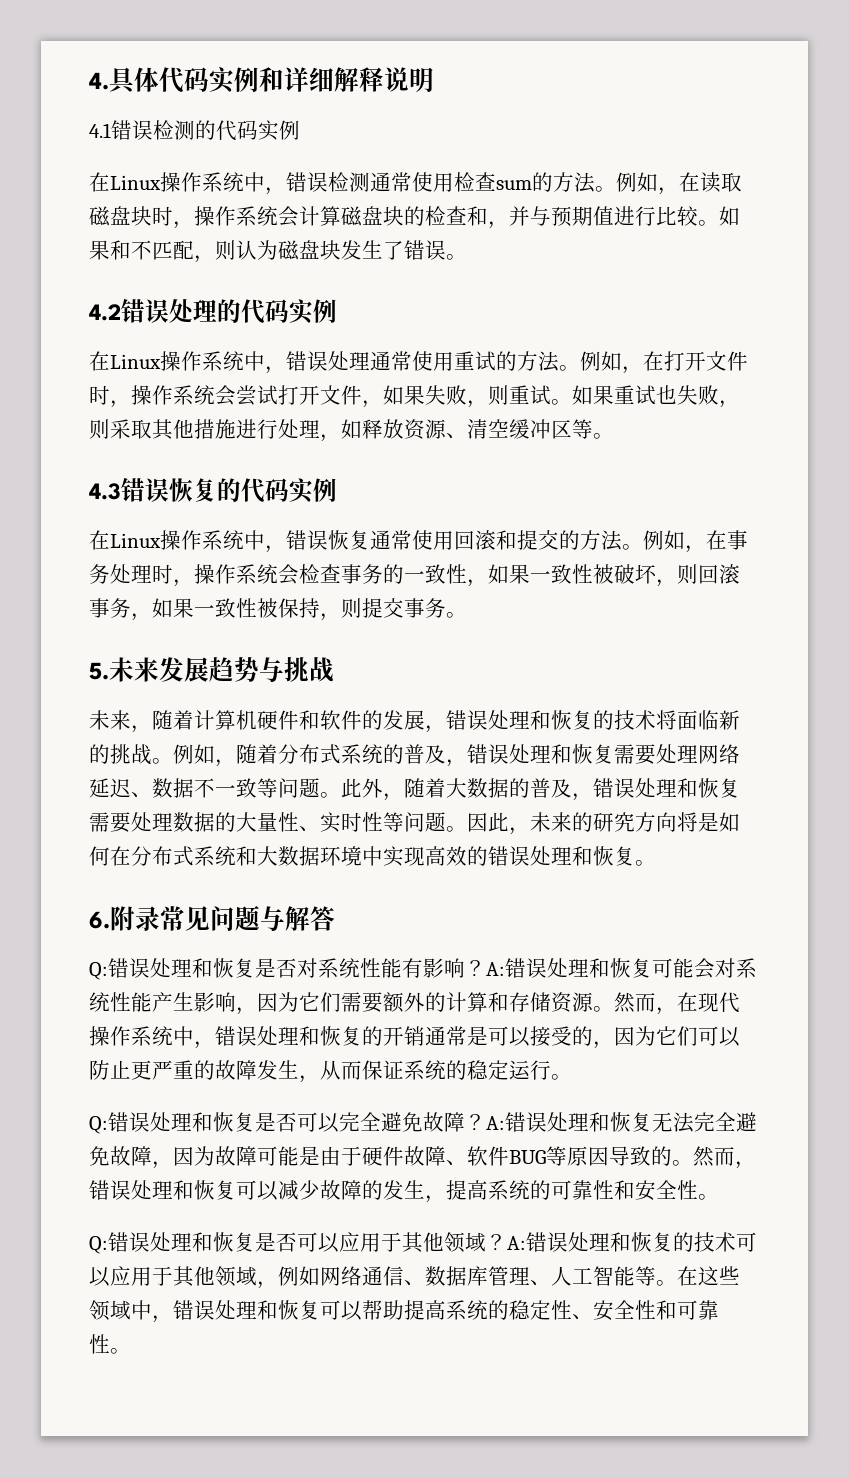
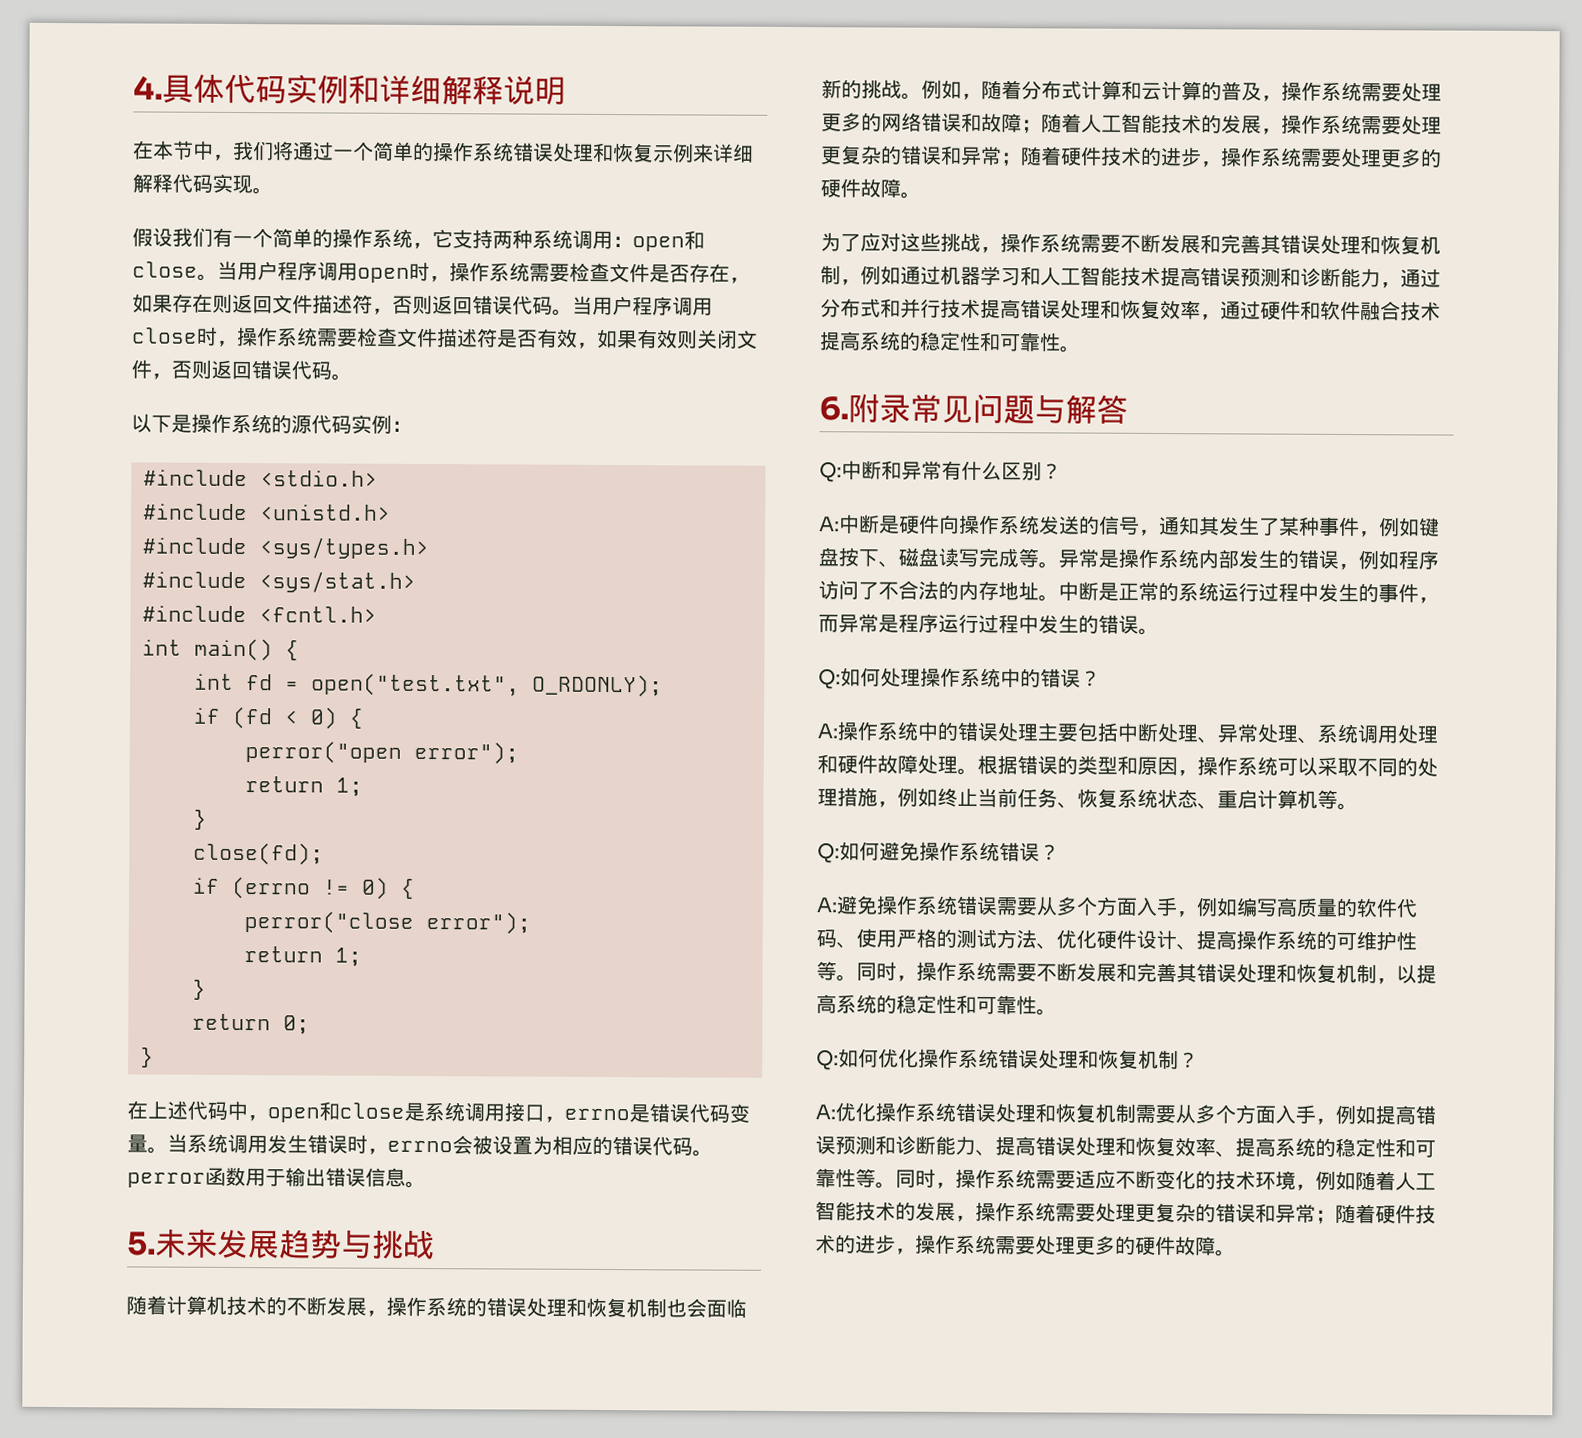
- 4.1错误检测的代码实例
- 在Linux操作系统中，错误检测通常使用检查sum的方法。例如，在读取磁盘块时，操作系统会计算磁盘块的检查和，并与预期值进行比较。如果和不匹配，则认为磁盘块发生了错误。
- 4.2错误处理的代码实例
- 在Linux操作系统中，错误处理通常使用重试的方法。例如，在打开文件时，操作系统会尝试打开文件，如果失败，则重试。如果重试也失败，则采取其他措施进行处理，如释放资源、清空缓冲区等。
- 4.3错误恢复的代码实例
- 在Linux操作系统中，错误恢复通常使用回滚和提交的方法。例如，在事务处理时，操作系统会检查事务的一致性，如果一致性被破坏，则回滚事务，如果一致性被保持，则提交事务。
+ 在本节中，我们将通过一个简单的操作系统错误处理和恢复示例来详细解释代码实现。
+ 假设我们有一个简单的操作系统，它支持两种系统调用：open和close。当用户程序调用open时，操作系统需要检查文件是否存在，如果存在则返回文件描述符，否则返回错误代码。当用户程序调用close时，操作系统需要检查文件描述符是否有效，如果有效则关闭文件，否则返回错误代码。
+ 以下是操作系统的源代码实例：
+ #include <stdio.h>
+ #include <unistd.h>
+ #include <sys/types.h>
+ #include <sys/stat.h>
+ #include <fcntl.h>
+ int main() {
+ int fd = open("test.txt", O_RDONLY);
+ if (fd < 0) {
+ perror("open error");
+ return 1;
+ }
+ close(fd);
+ if (errno != 0) {
+ perror("close error");
+ return 1;
+ }
+ return 0;
+ }
+ 在上述代码中，open和close是系统调用接口，errno是错误代码变量。当系统调用发生错误时，errno会被设置为相应的错误代码。perror函数用于输出错误信息。
- 未来，随着计算机硬件和软件的发展，错误处理和恢复的技术将面临新的挑战。
+ 随着计算机技术的不断发展，操作系统的错误处理和恢复机制也会面临新的挑战。
- 例如，随着分布式系统的普及，错误处理和恢复需要处理网络延迟、数据不一致等问题。此外，随着大数据的普及，错误处理和恢复需要处理数据的大量性、实时性等问题。因此，未来的研究方向将是如何在分布式系统和大数据环境中实现高效的错误处理和恢复。
+ 例如，随着分布式计算和云计算的普及，操作系统需要处理更多的网络错误和故障；随着人工智能技术的发展，操作系统需要处理更复杂的错误和异常；随着硬件技术的进步，操作系统需要处理更多的硬件故障。
+ 为了应对这些挑战，操作系统需要不断发展和完善其错误处理和恢复机制，例如通过机器学习和人工智能技术提高错误预测和诊断能力，通过分布式和并行技术提高错误处理和恢复效率，通过硬件和软件融合技术提高系统的稳定性和可靠性。
- Q:错误处理和恢复是否对系统性能有影响？A:错误处理和恢复可能会对系统性能产生影响，因为它们需要额外的计算和存储资源。然而，在现代操作系统中，错误处理和恢复的开销通常是可以接受的，因为它们可以防止更严重的故障发生，从而保证系统的稳定运行。
- Q:错误处理和恢复是否可以完全避免故障？A:错误处理和恢复无法完全避免故障，因为故障可能是由于硬件故障、软件BUG等原因导致的。然而，错误处理和恢复可以减少故障的发生，提高系统的可靠性和安全性。
- Q:错误处理和恢复是否可以应用于其他领域？A:错误处理和恢复的技术可以应用于其他领域，例如网络通信、数据库管理、人工智能等。在这些领域中，错误处理和恢复可以帮助提高系统的稳定性、安全性和可靠性。
+ Q:中断和异常有什么区别？
+ A:中断是硬件向操作系统发送的信号，通知其发生了某种事件，例如键盘按下、磁盘读写完成等。异常是操作系统内部发生的错误，例如程序访问了不合法的内存地址。中断是正常的系统运行过程中发生的事件，而异常是程序运行过程中发生的错误。
+ Q:如何处理操作系统中的错误？
+ A:操作系统中的错误处理主要包括中断处理、异常处理、系统调用处理和硬件故障处理。根据错误的类型和原因，操作系统可以采取不同的处理措施，例如终止当前任务、恢复系统状态、重启计算机等。
+ Q:如何避免操作系统错误？
+ A:避免操作系统错误需要从多个方面入手，例如编写高质量的软件代码、使用严格的测试方法、优化硬件设计、提高操作系统的可维护性等。同时，操作系统需要不断发展和完善其错误处理和恢复机制，以提高系统的稳定性和可靠性。
+ Q:如何优化操作系统错误处理和恢复机制？
+ A:优化操作系统错误处理和恢复机制需要从多个方面入手，例如提高错误预测和诊断能力、提高错误处理和恢复效率、提高系统的稳定性和可靠性等。同时，操作系统需要适应不断变化的技术环境，例如随着人工智能技术的发展，操作系统需要处理更复杂的错误和异常；随着硬件技术的进步，操作系统需要处理更多的硬件故障。

